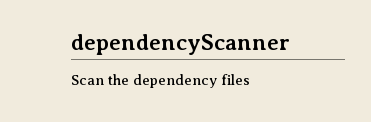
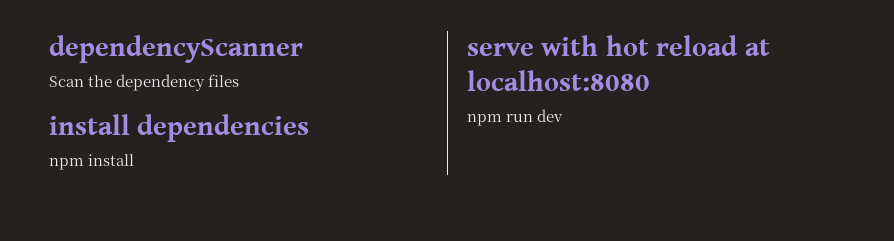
+ install dependencies
+ npm install
+ serve with hot reload at localhost:8080
+ npm run dev

